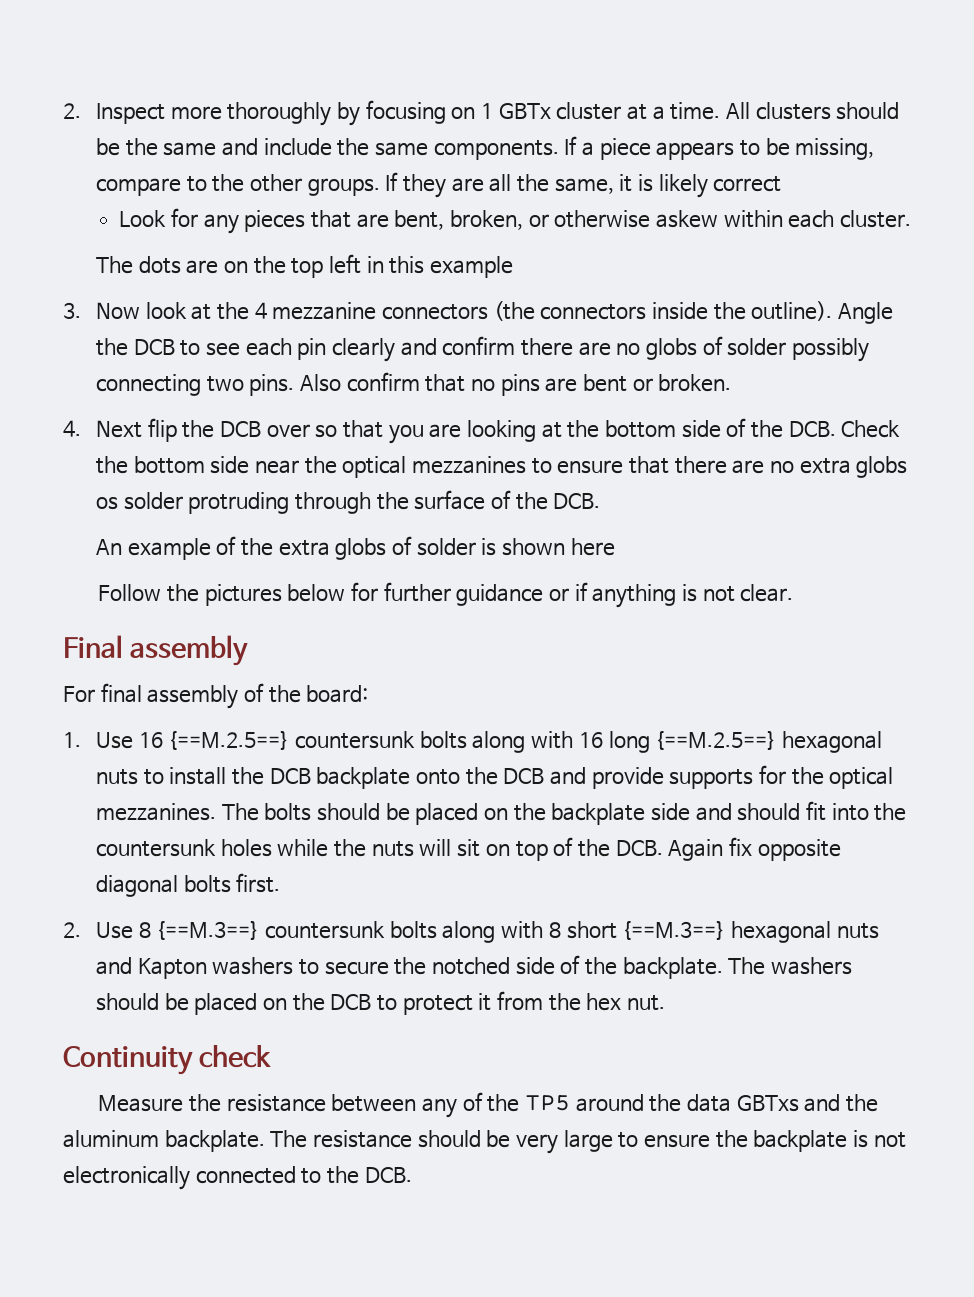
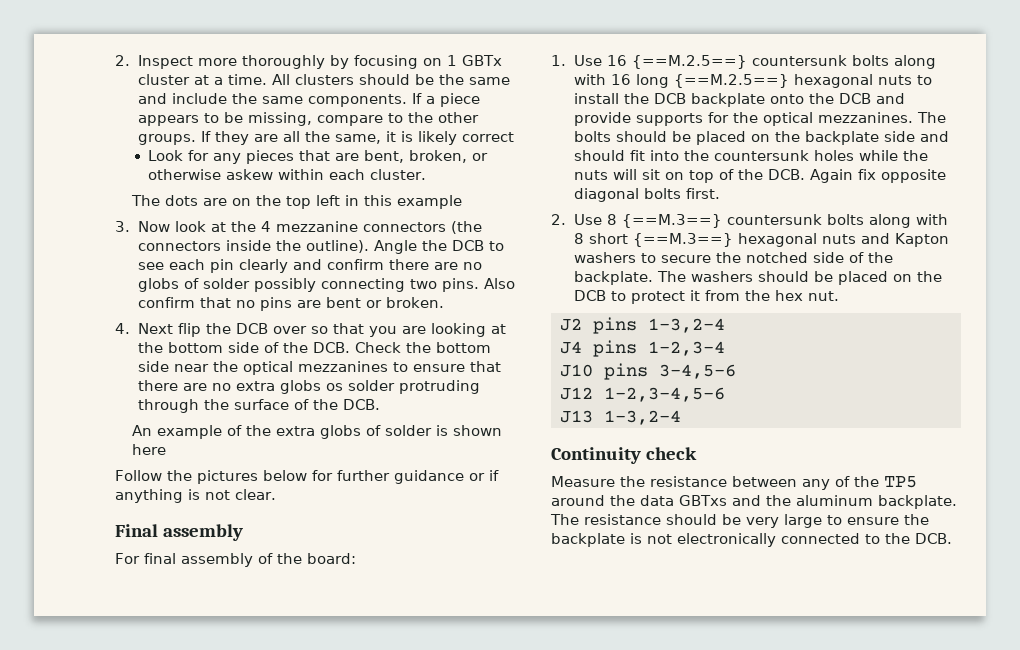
+ J2 pins 1-3,2-4
+ J4 pins 1-2,3-4
+ J10 pins 3-4,5-6
+ J12 1-2,3-4,5-6
+ J13 1-3,2-4

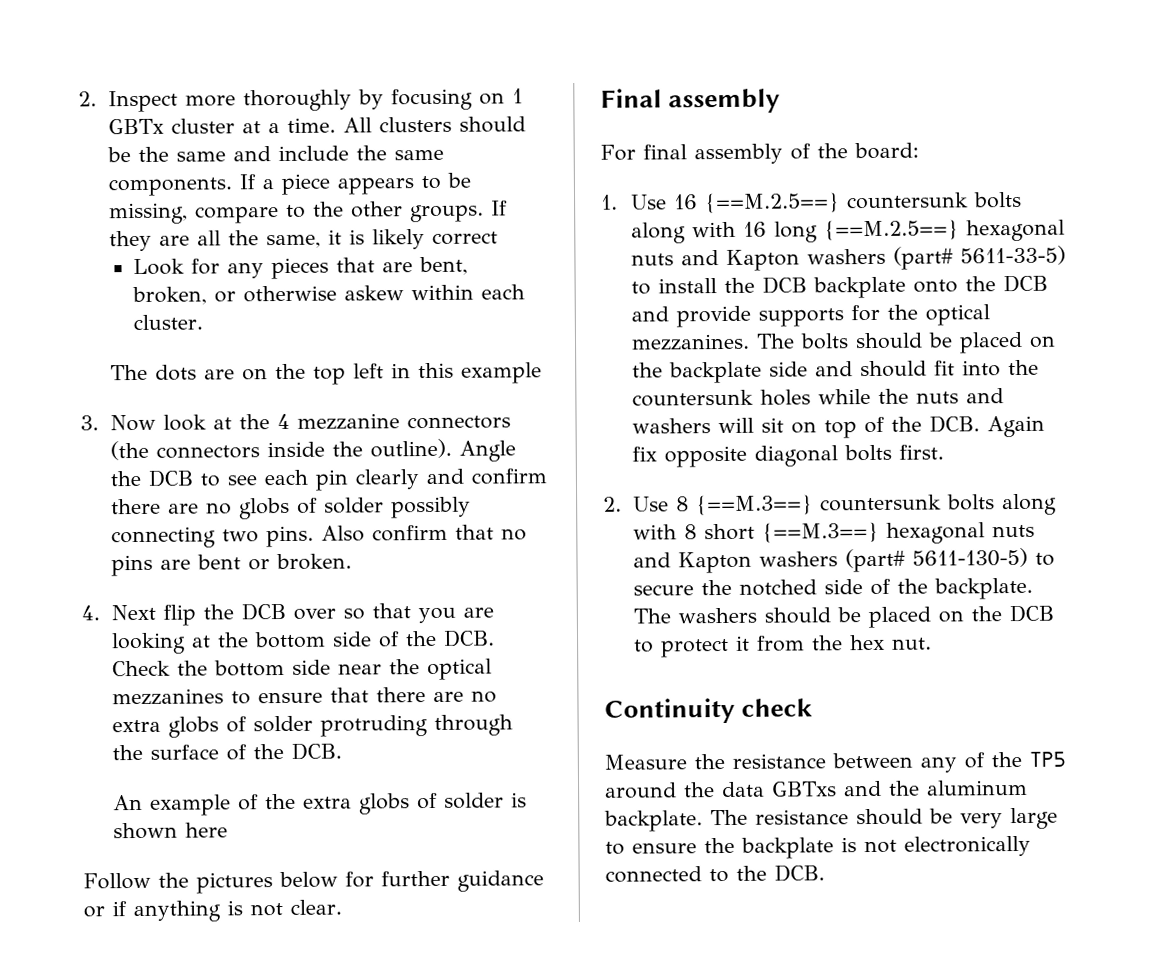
- 4. Next flip the DCB over so that you are looking at the bottom side of the DCB. Check the bottom side near the optical mezzanines to ensure that there are no extra globs os solder protruding through the surface of the DCB.
+ 4. Next flip the DCB over so that you are looking at the bottom side of the DCB. Check the bottom side near the optical mezzanines to ensure that there are no extra globs of solder protruding through the surface of the DCB.
- 1. Use 16 {==M.2.5==} countersunk bolts along with 16 long {==M.2.5==} hexagonal nuts to install the DCB backplate onto the DCB and provide supports for the optical mezzanines.
+ 1. Use 16 {==M.2.5==} countersunk bolts along with 16 long {==M.2.5==} hexagonal nuts and Kapton washers (part# 5611-33-5) to install the DCB backplate onto the DCB and provide supports for the optical mezzanines.
- The bolts should be placed on the backplate side and should fit into the countersunk holes while the nuts will sit on top of the DCB. Again fix opposite diagonal bolts first.
+ The bolts should be placed on the backplate side and should fit into the countersunk holes while the nuts and washers will sit on top of the DCB. Again fix opposite diagonal bolts first.
- 2. Use 8 {==M.3==} countersunk bolts along with 8 short {==M.3==} hexagonal nuts and Kapton washers to secure the notched side of the backplate.
+ 2. Use 8 {==M.3==} countersunk bolts along with 8 short {==M.3==} hexagonal nuts and Kapton washers (part# 5611-130-5) to secure the notched side of the backplate.
- J2 pins 1-3,2-4
- J4 pins 1-2,3-4
- J10 pins 3-4,5-6
- J12 1-2,3-4,5-6
- J13 1-3,2-4

